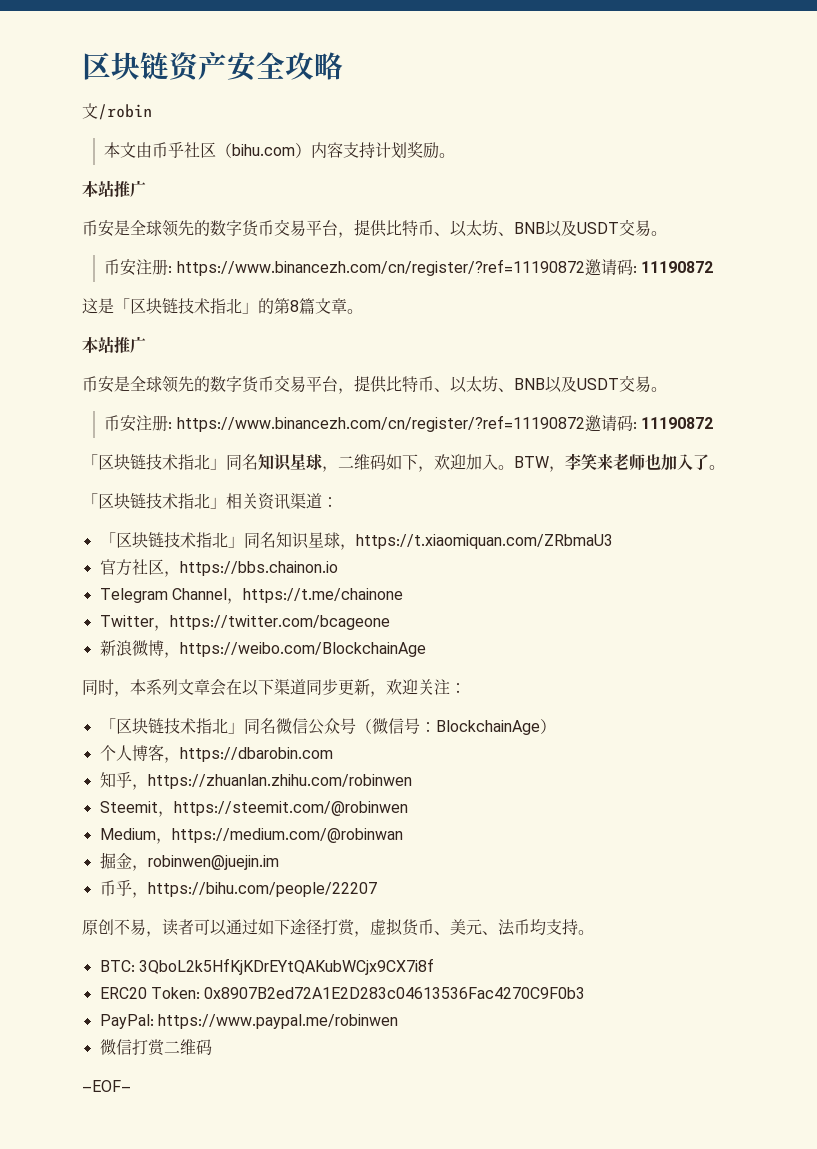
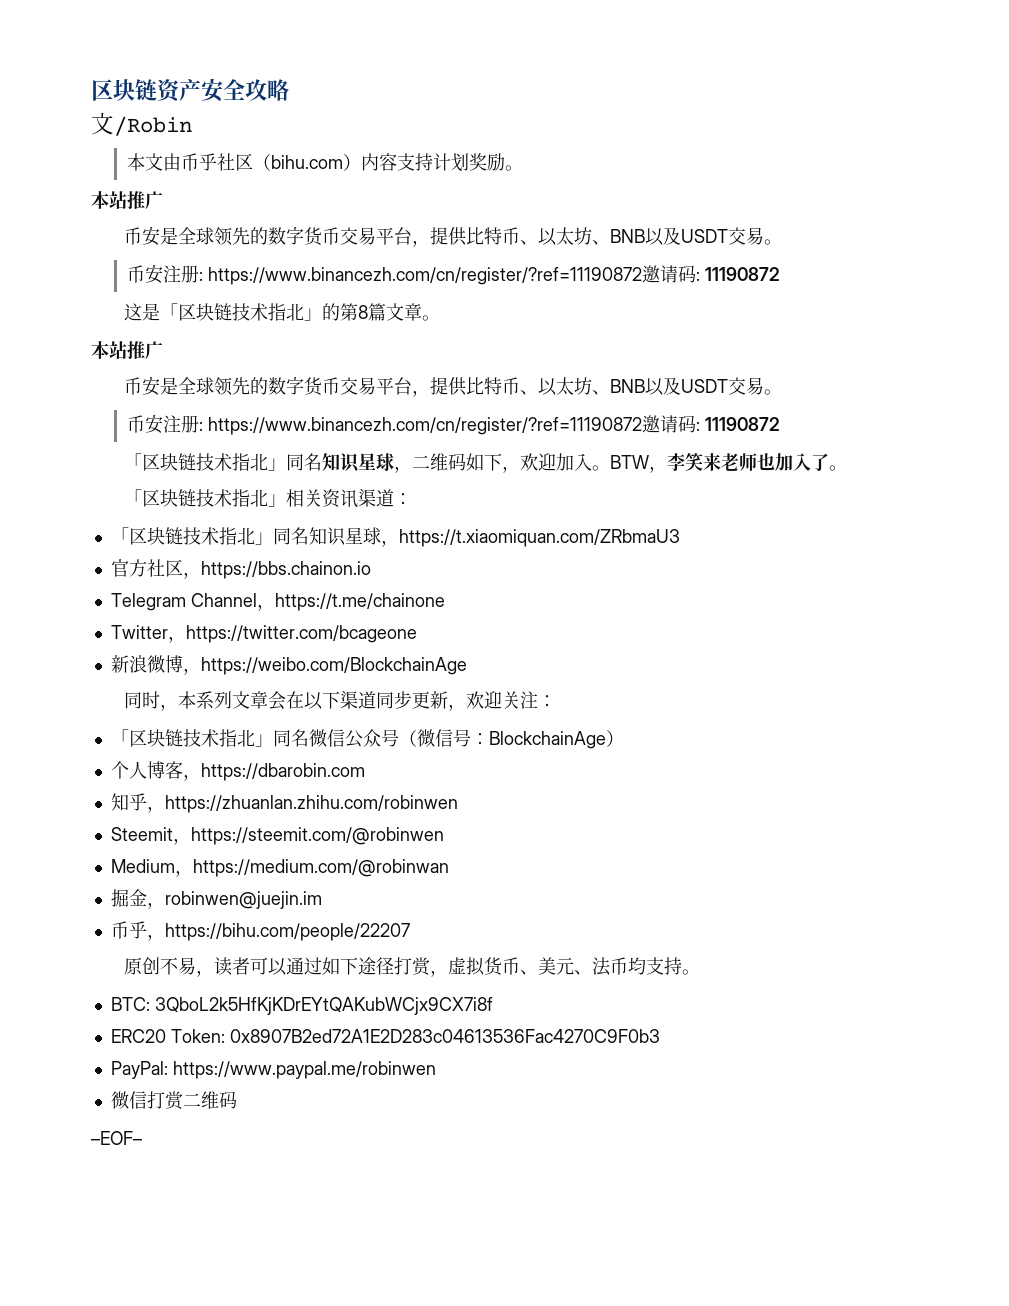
- 文/robin
+ 文/Robin

